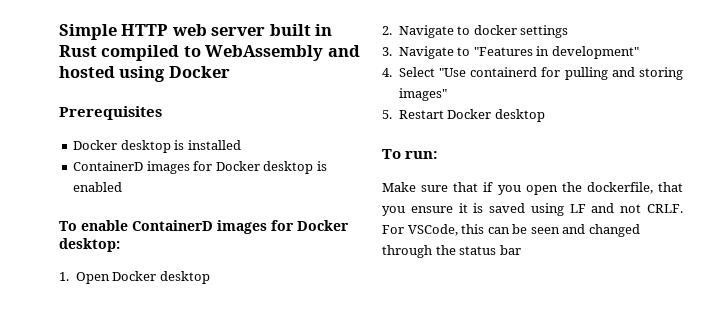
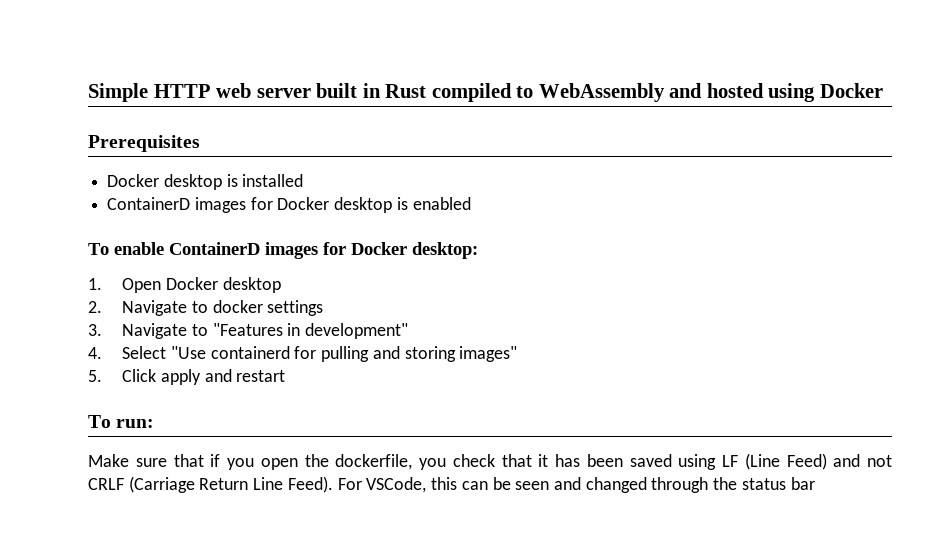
- 5. Restart Docker desktop
+ 5. Click apply and restart
- Make sure that if you open the dockerfile, that you ensure it is saved using LF and not CRLF.
+ Make sure that if you open the dockerfile, you check that it has been saved using LF (Line Feed) and not CRLF (Carriage Return Line Feed).

